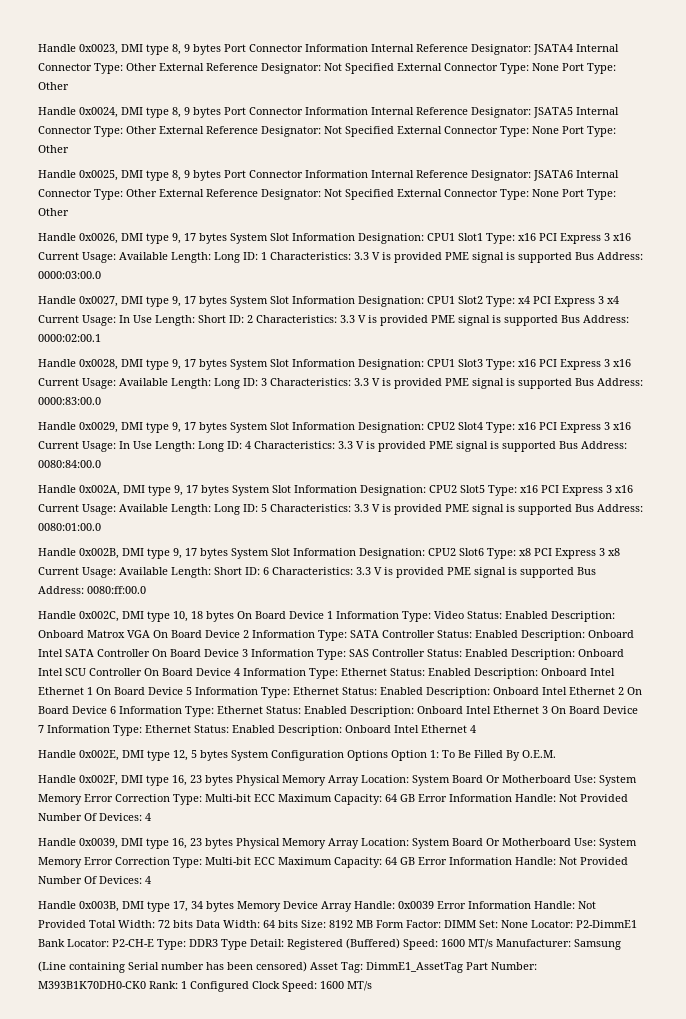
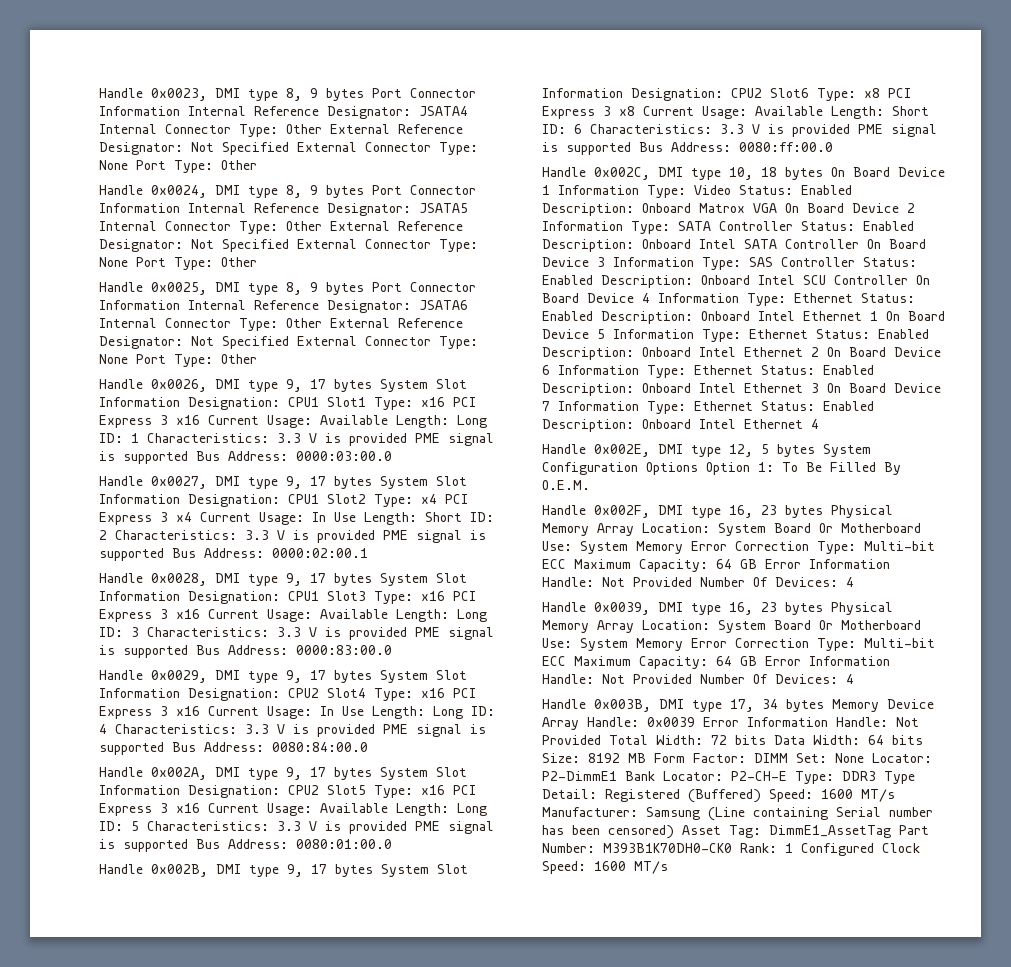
- Samsung
- (Line containing Serial number has been censored) Asset Tag:
+ Samsung (Line containing Serial number has been censored) Asset Tag:

